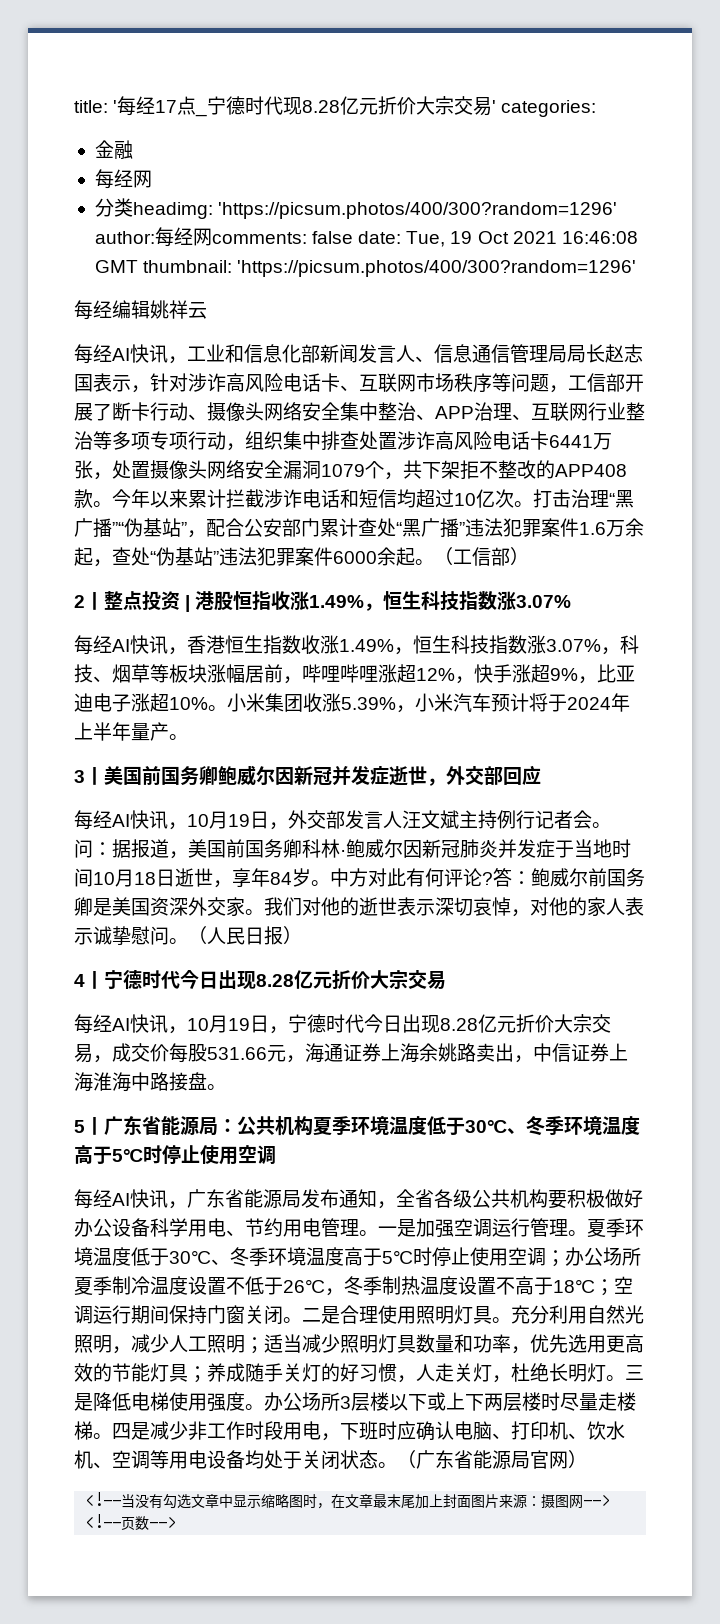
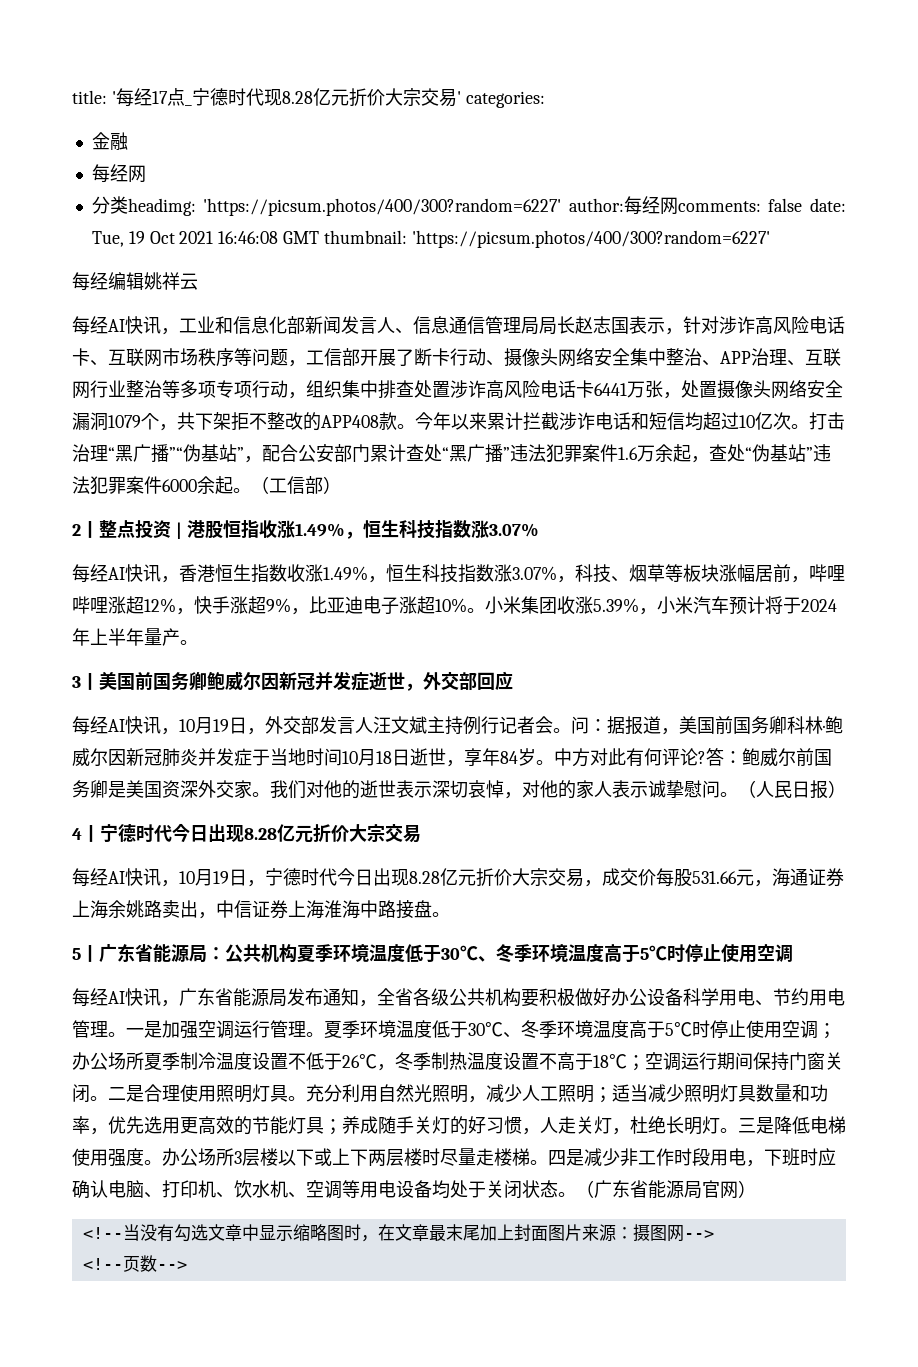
- 分类headimg: 'https://picsum.photos/400/300?random=1296' author:每经网comments: false date: Tue, 19 Oct 2021 16:46:08 GMT thumbnail: 'https://picsum.photos/400/300?random=1296'
+ 分类headimg: 'https://picsum.photos/400/300?random=6227' author:每经网comments: false date: Tue, 19 Oct 2021 16:46:08 GMT thumbnail: 'https://picsum.photos/400/300?random=6227'

